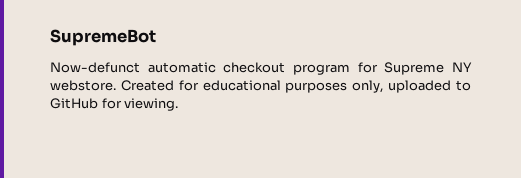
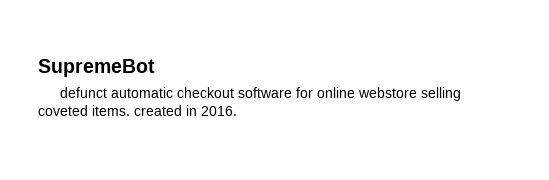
- Now-defunct automatic checkout program for Supreme NY webstore. Created for educational purposes only, uploaded to GitHub for viewing.
+ defunct automatic checkout software for online webstore selling coveted items. created in 2016.

